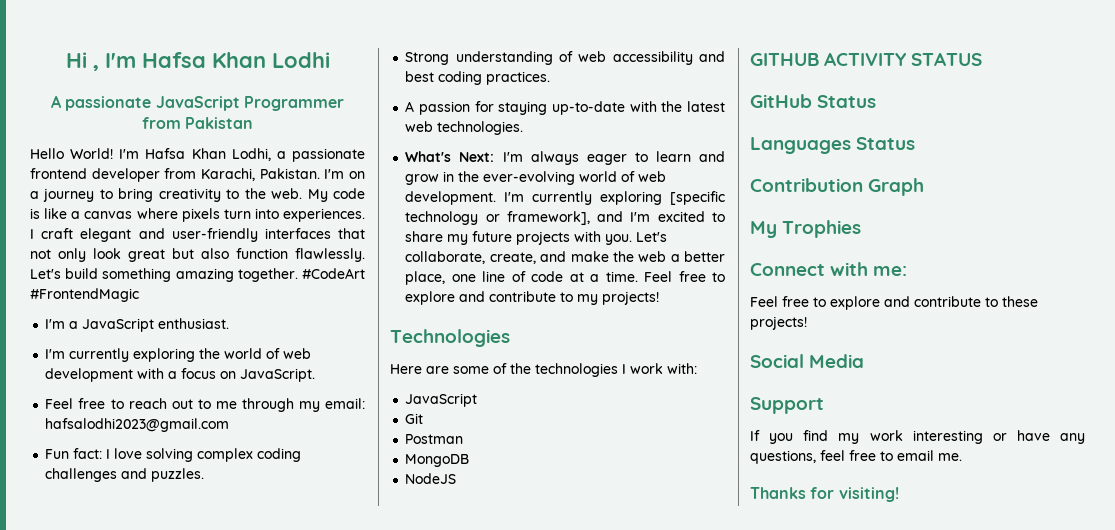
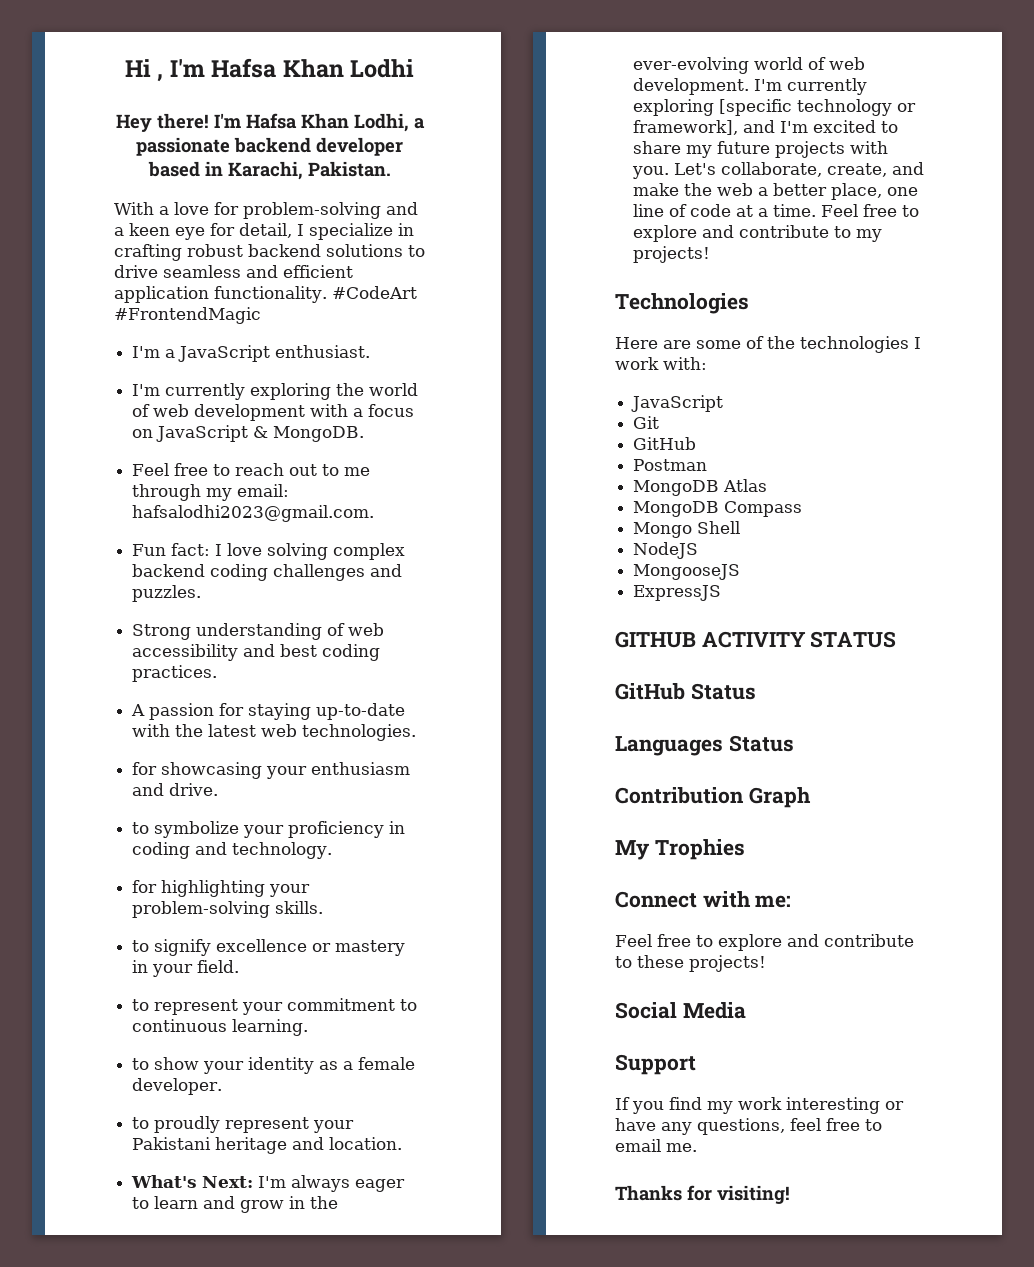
- A passionate JavaScript Programmer from Pakistan
- Hello World!
+ Hey there!
- I'm Hafsa Khan Lodhi, a passionate frontend developer from Karachi, Pakistan. I'm on a journey to bring creativity to the web. My code is like a canvas where pixels turn into experiences. I craft elegant and user-friendly interfaces that not only look great but also function flawlessly. Let's build something amazing together.
+ I'm Hafsa Khan Lodhi, a passionate backend developer based in Karachi, Pakistan.
+ With a love for problem-solving and a keen eye for detail, I specialize in crafting robust backend solutions to drive seamless and efficient application functionality.
- I'm currently exploring the world of web development with a focus on JavaScript.
+ I'm currently exploring the world of web development with a focus on JavaScript & MongoDB.
- Feel free to reach out to me through my email: hafsalodhi2023@gmail.com
+ Feel free to reach out to me through my email: hafsalodhi2023@gmail.com.
- Fun fact: I love solving complex coding challenges and puzzles.
+ Fun fact: I love solving complex backend coding challenges and puzzles.
+ for showcasing your enthusiasm and drive.
+ to symbolize your proficiency in coding and technology.
+ for highlighting your problem-solving skills.
+ to signify excellence or mastery in your field.
+ to represent your commitment to continuous learning.
+ to show your identity as a female developer.
+ to proudly represent your Pakistani heritage and location.
  Git
+ GitHub
- MongoDB
+ MongoDB Atlas
+ MongoDB Compass
+ Mongo Shell
+ MongooseJS
+ ExpressJS

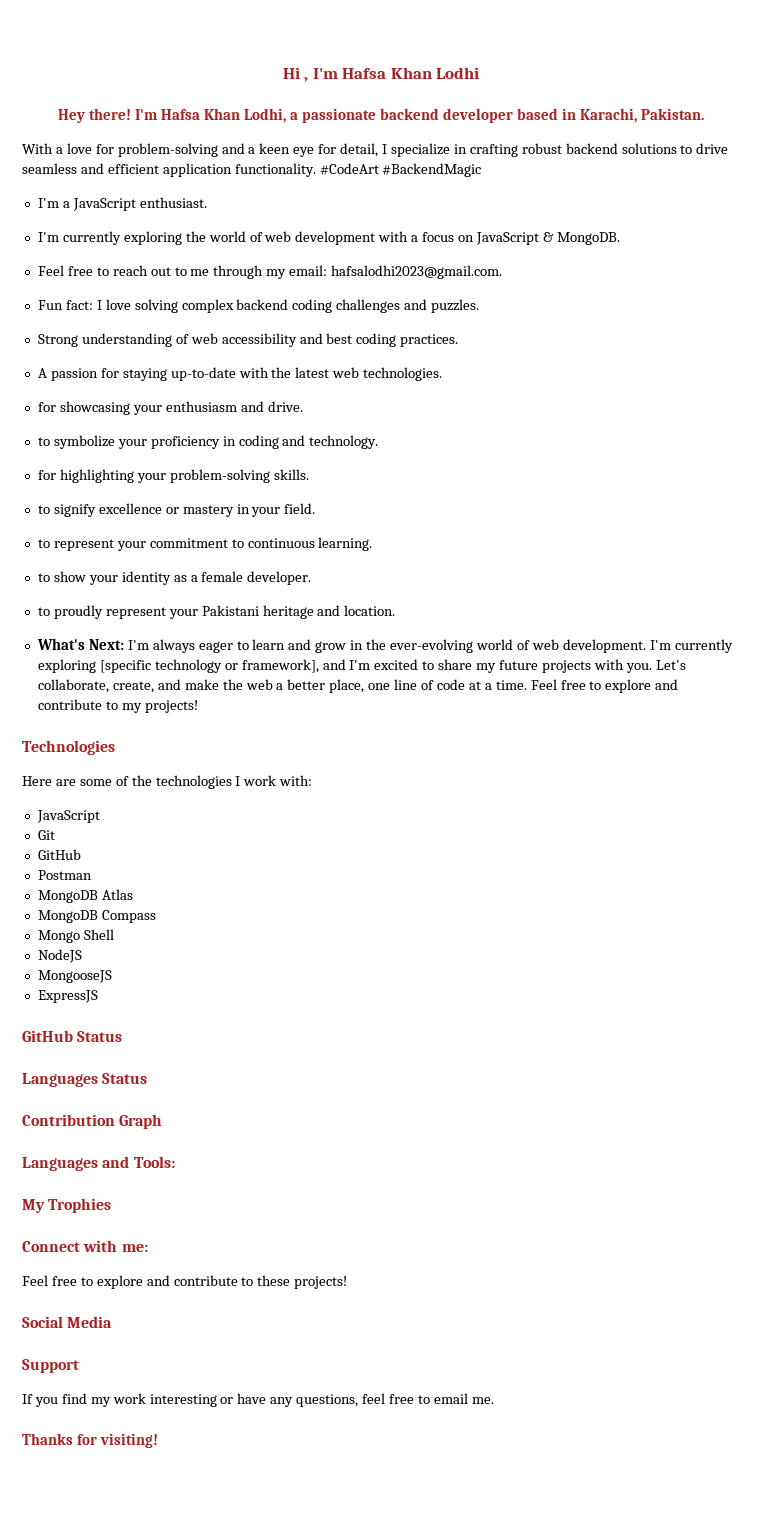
- #CodeArt #FrontendMagic
+ #CodeArt #BackendMagic
- GITHUB ACTIVITY STATUS
+ Languages and Tools:

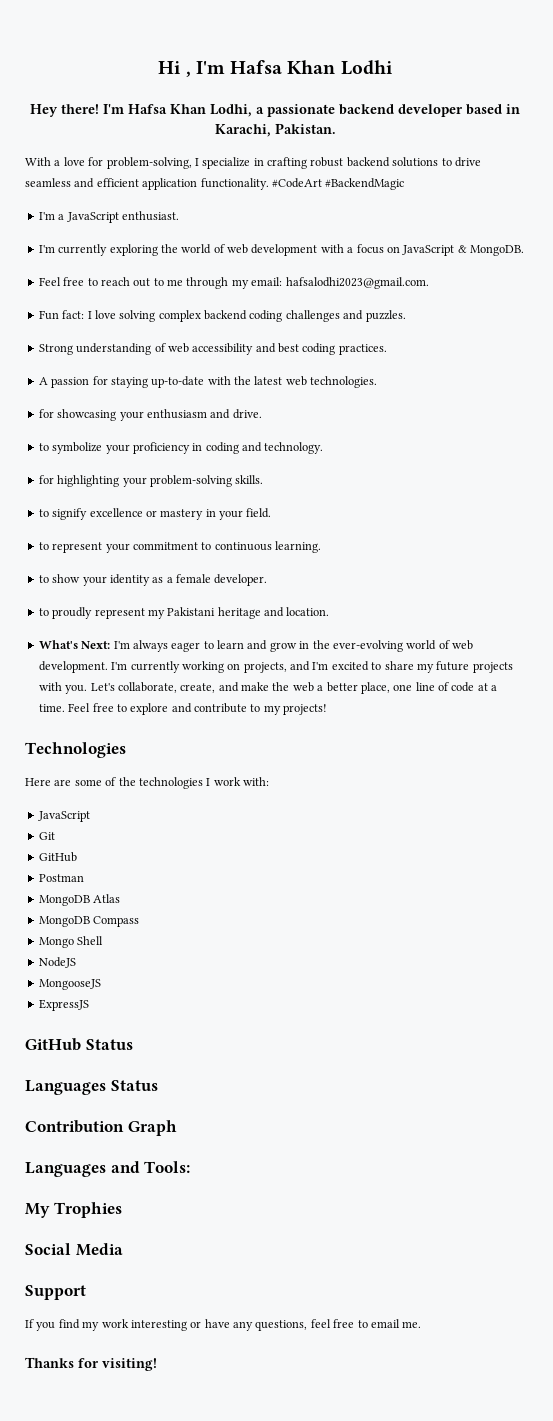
- With a love for problem-solving and a keen eye for detail, I specialize in crafting robust backend solutions to drive seamless and efficient application functionality.
+ With a love for problem-solving, I specialize in crafting robust backend solutions to drive seamless and efficient application functionality.
- to proudly represent your Pakistani heritage and location.
+ to proudly represent my Pakistani heritage and location.
- I'm currently exploring [specific technology or framework], and I'm excited to share my future projects with you.
+ I'm currently working on projects, and I'm excited to share my future projects with you.
- Connect with me:
- Feel free to explore and contribute to these projects!

